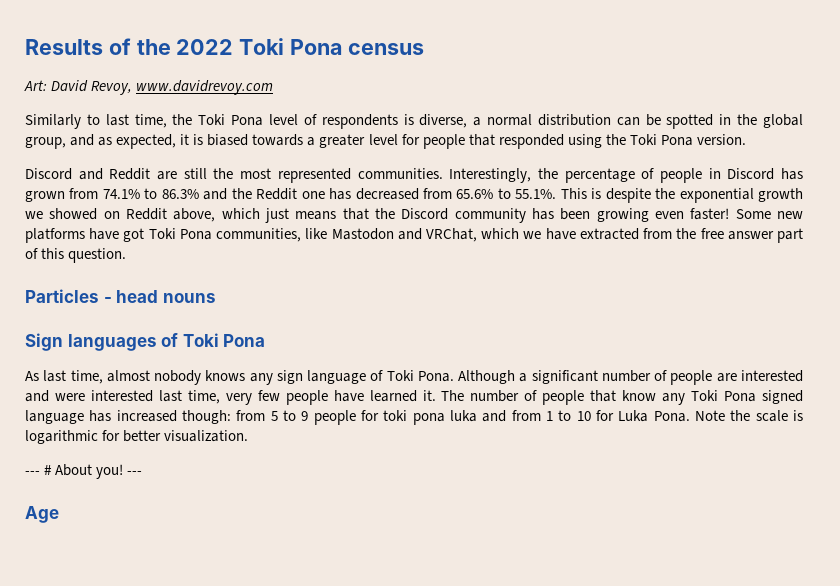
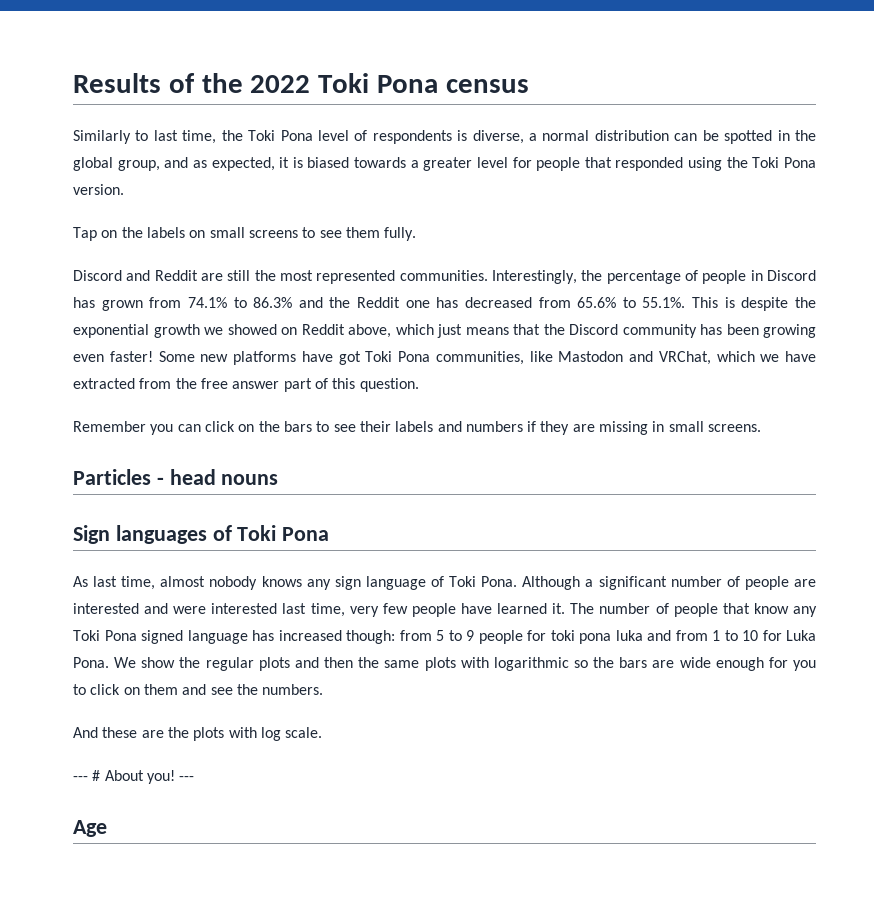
- Art: David Revoy, www.davidrevoy.com
+ Tap on the labels on small screens to see them fully.
+ Remember you can click on the bars to see their labels and numbers if they are missing in small screens.
- Note the scale is logarithmic for better visualization.
+ We show the regular plots and then the same plots with logarithmic so the bars are wide enough for you to click on them and see the numbers.
+ And these are the plots with log scale.

